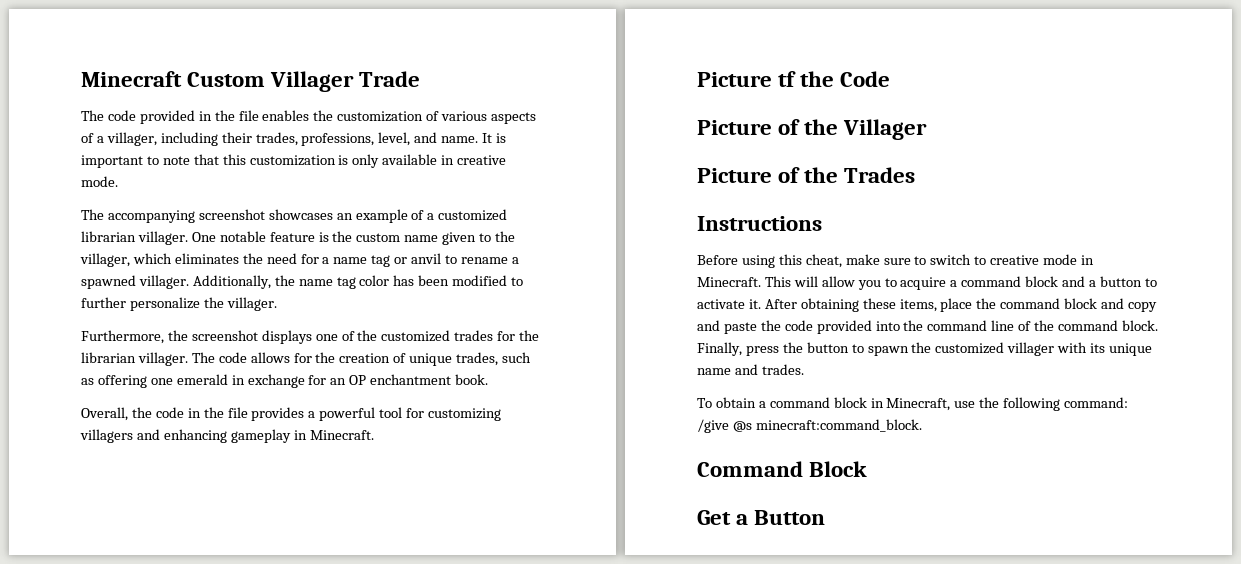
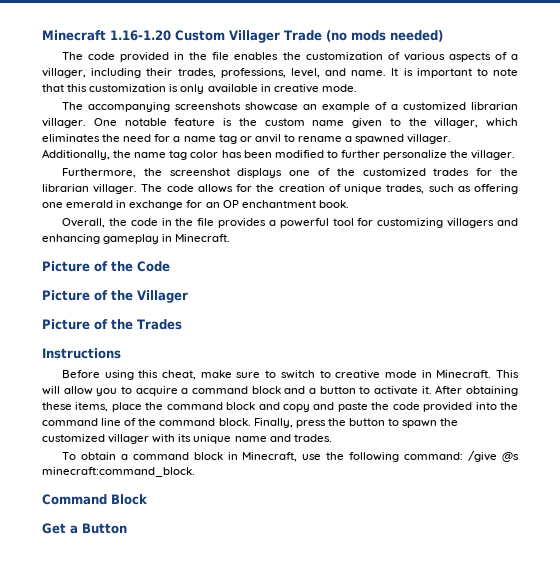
- Minecraft Custom Villager Trade
+ Minecraft 1.16-1.20 Custom Villager Trade (no mods needed)
- The accompanying screenshot showcases an example of a customized librarian villager.
+ The accompanying screenshots showcase an example of a customized librarian villager.
- Picture tf the Code
+ Picture of the Code

